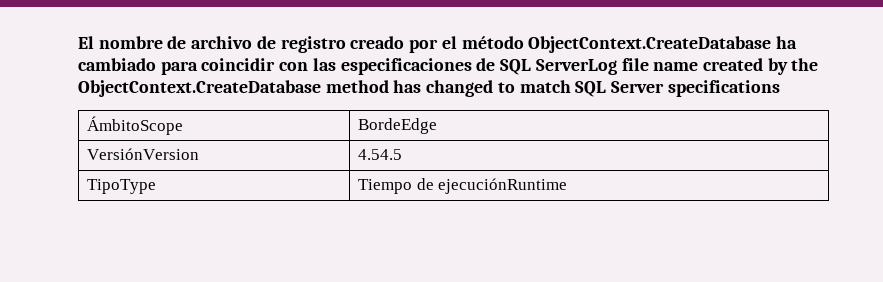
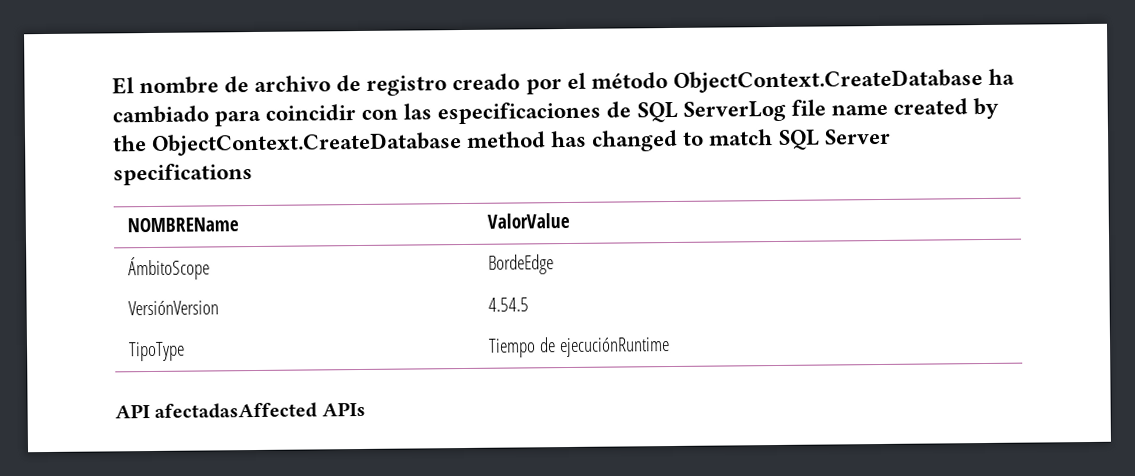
+ NOMBREName | ValorValue
+ API afectadasAffected APIs

